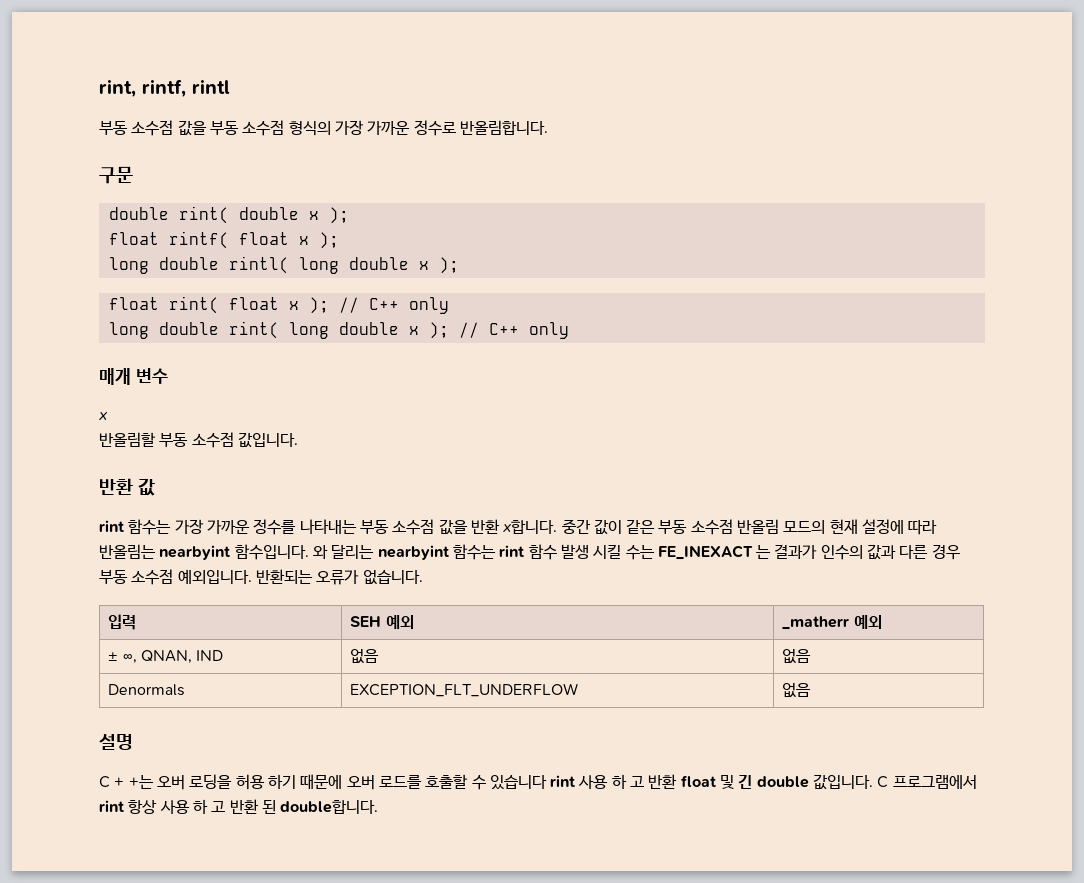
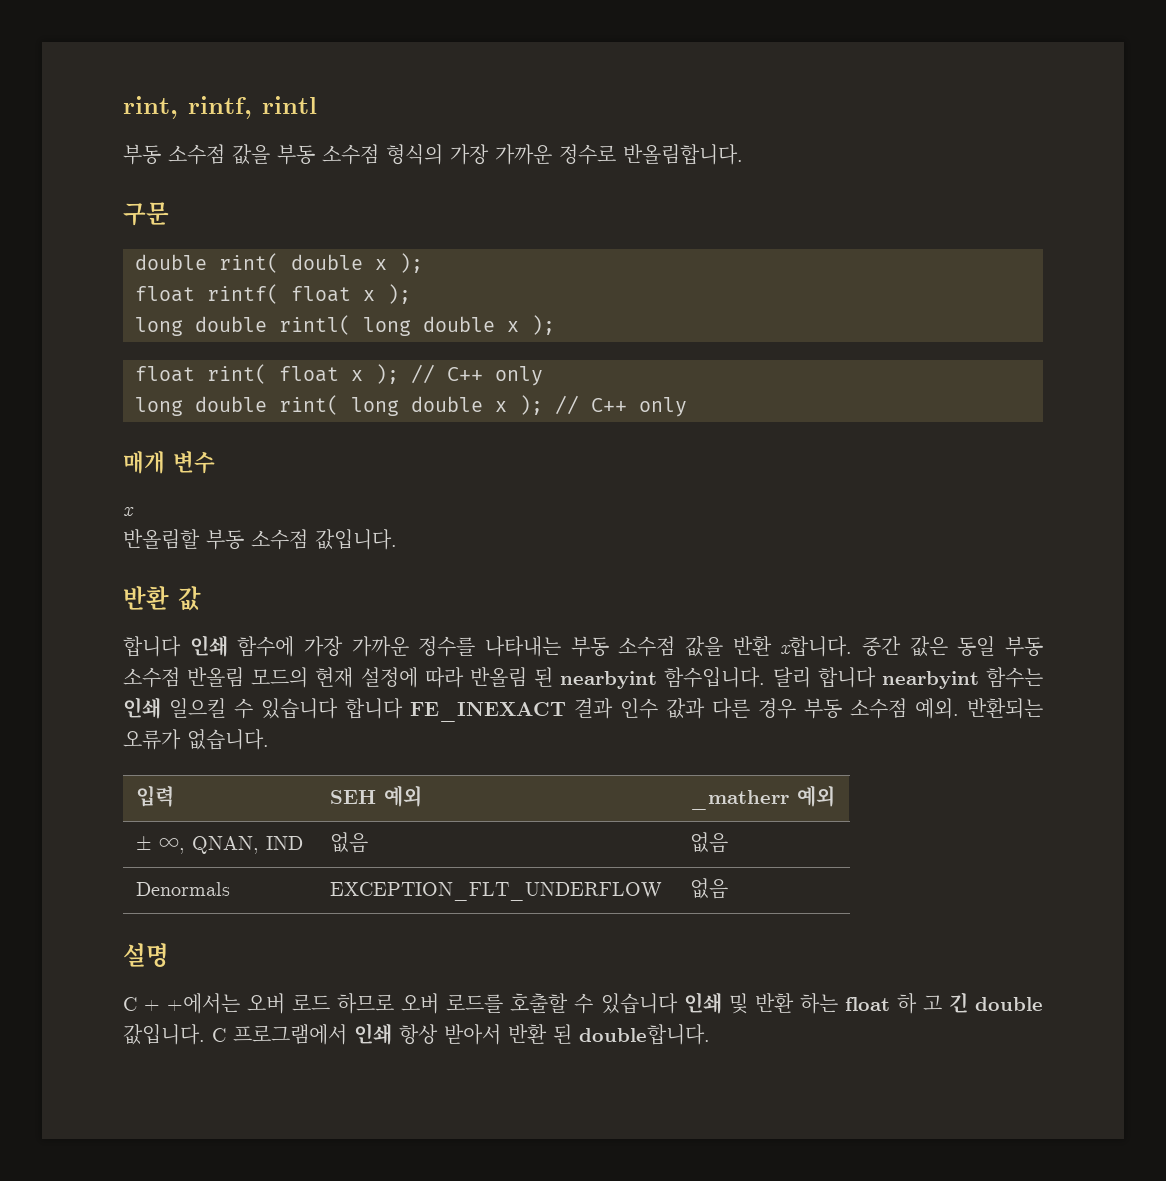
- rint 함수는 가장 가까운 정수를 나타내는 부동 소수점 값을 반환 x합니다.
+ 합니다 인쇄 함수에 가장 가까운 정수를 나타내는 부동 소수점 값을 반환 x합니다.
- 중간 값이 같은 부동 소수점 반올림 모드의 현재 설정에 따라 반올림는 nearbyint 함수입니다. 와 달리는 nearbyint 함수는 rint 함수 발생 시킬 수는 FE_INEXACT 는 결과가 인수의 값과 다른 경우 부동 소수점 예외입니다.
+ 중간 값은 동일 부동 소수점 반올림 모드의 현재 설정에 따라 반올림 된 nearbyint 함수입니다. 달리 합니다 nearbyint 함수는 인쇄 일으킬 수 있습니다 합니다 FE_INEXACT 결과 인수 값과 다른 경우 부동 소수점 예외.
- C + +는 오버 로딩을 허용 하기 때문에 오버 로드를 호출할 수 있습니다 rint 사용 하 고 반환 float 및 긴 double 값입니다.
+ C + +에서는 오버 로드 하므로 오버 로드를 호출할 수 있습니다 인쇄 및 반환 하는 float 하 고 긴 double 값입니다.
- C 프로그램에서 rint 항상 사용 하 고 반환 된 double합니다.
+ C 프로그램에서 인쇄 항상 받아서 반환 된 double합니다.

